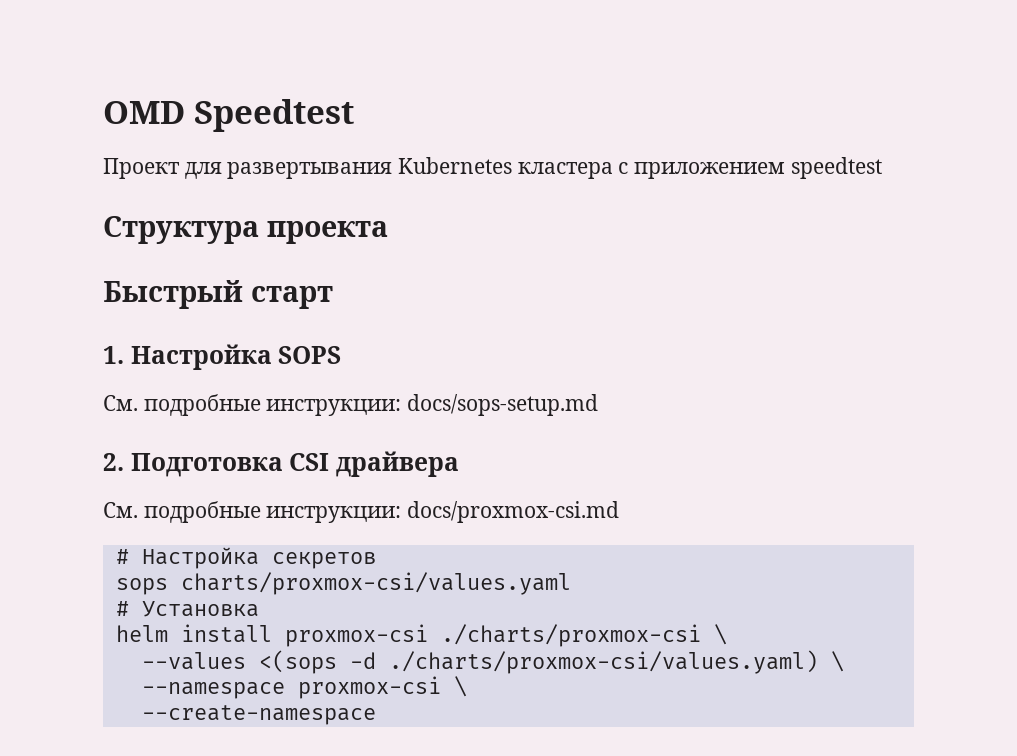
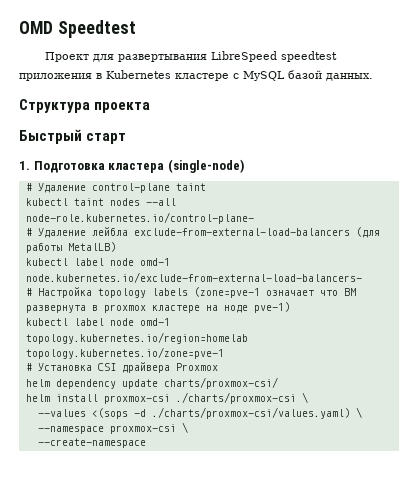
- Проект для развертывания Kubernetes кластера с приложением speedtest
+ Проект для развертывания LibreSpeed speedtest приложения в Kubernetes кластере с MySQL базой данных.
- 1. Настройка SOPS
- См. подробные инструкции: docs/sops-setup.md
- 2. Подготовка CSI драйвера
- См. подробные инструкции: docs/proxmox-csi.md
- # Настройка секретов
- sops charts/proxmox-csi/values.yaml
- # Установка
+ 1. Подготовка кластера (single-node)
+ # Удаление control-plane taint
+ kubectl taint nodes --all node-role.kubernetes.io/control-plane-
+ # Удаление лейбла exclude-from-external-load-balancers (для работы MetalLB)
+ kubectl label node omd-1 node.kubernetes.io/exclude-from-external-load-balancers-
+ # Настройка topology labels (zone=pve-1 означает что ВМ развернута в proxmox кластере на ноде pve-1)
+ kubectl label node omd-1 topology.kubernetes.io/region=homelab topology.kubernetes.io/zone=pve-1
+ # Установка CSI драйвера Proxmox
+ helm dependency update charts/proxmox-csi/

